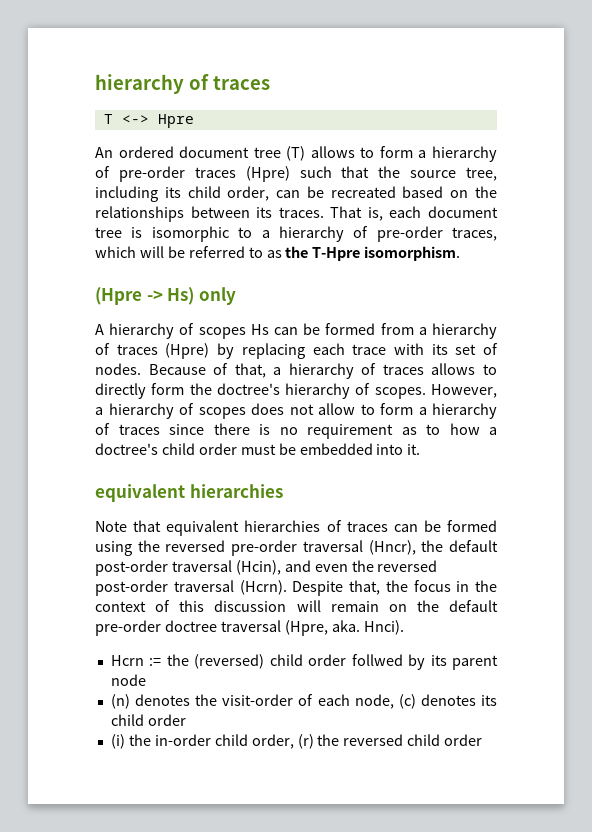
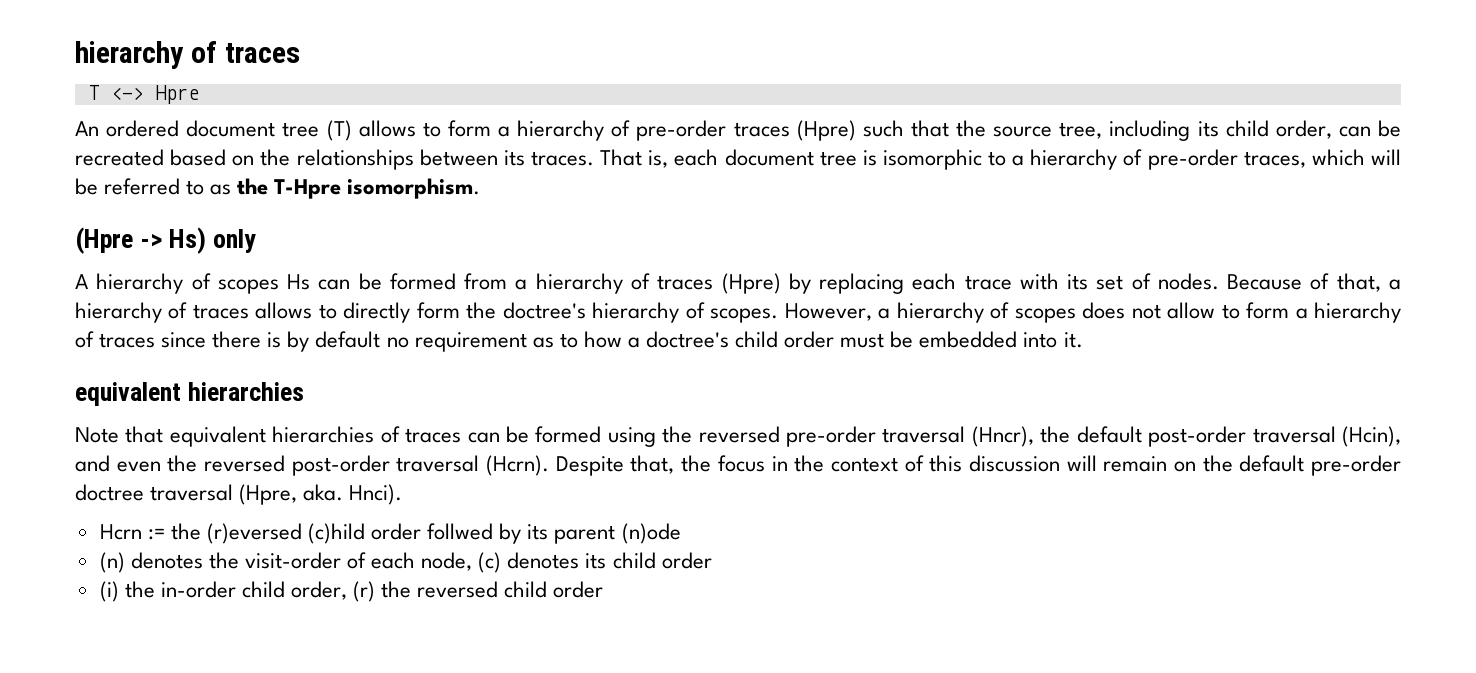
- However, a hierarchy of scopes does not allow to form a hierarchy of traces since there is no requirement as to how a doctree's child order must be embedded into it.
+ However, a hierarchy of scopes does not allow to form a hierarchy of traces since there is by default no requirement as to how a doctree's child order must be embedded into it.
- Hcrn := the (reversed) child order follwed by its parent node
+ Hcrn := the (r)eversed (c)hild order follwed by its parent (n)ode

